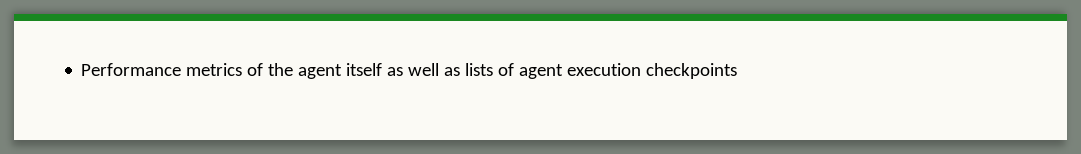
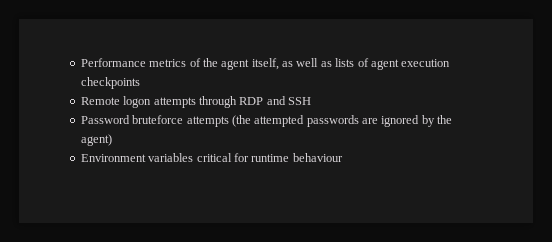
- Performance metrics of the agent itself as well as lists of agent execution checkpoints
+ Performance metrics of the agent itself, as well as lists of agent execution checkpoints
+ Remote logon attempts through RDP and SSH
+ Password bruteforce attempts (the attempted passwords are ignored by the agent)
+ Environment variables critical for runtime behaviour

